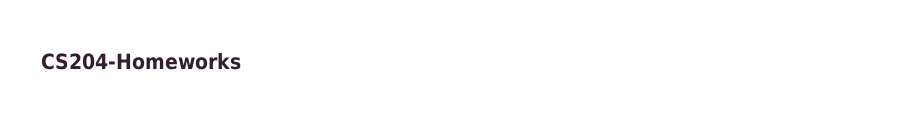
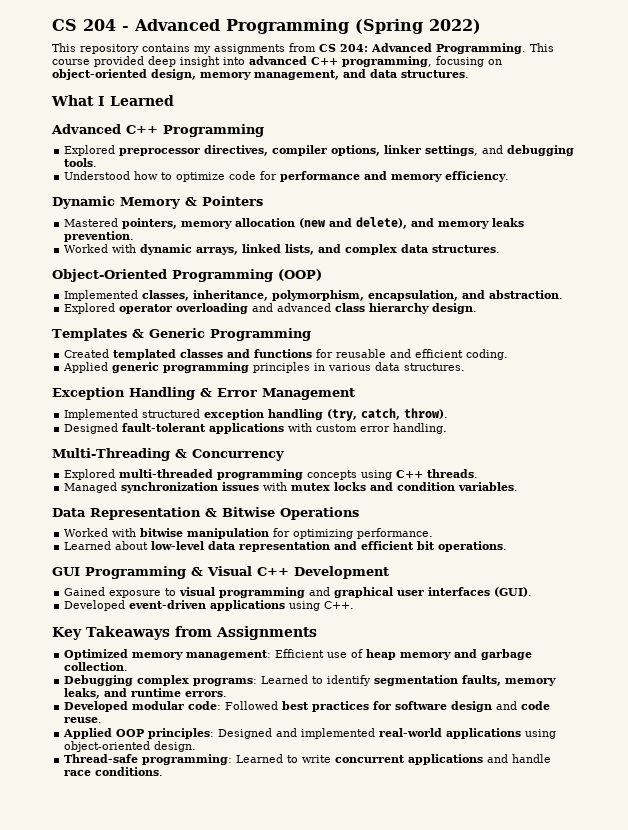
- CS204-Homeworks
+ CS 204 - Advanced Programming (Spring 2022)
+ This repository contains my assignments from CS 204: Advanced Programming. This course provided deep insight into advanced C++ programming, focusing on object-oriented design, memory management, and data structures.
+ What I Learned
+ Advanced C++ Programming
+ Explored preprocessor directives, compiler options, linker settings, and debugging tools.
+ Understood how to optimize code for performance and memory efficiency.
+ Dynamic Memory & Pointers
+ Mastered pointers, memory allocation (new and delete), and memory leaks prevention.
+ Worked with dynamic arrays, linked lists, and complex data structures.
+ Object-Oriented Programming (OOP)
+ Implemented classes, inheritance, polymorphism, encapsulation, and abstraction.
+ Explored operator overloading and advanced class hierarchy design.
+ Templates & Generic Programming
+ Created templated classes and functions for reusable and efficient coding.
+ Applied generic programming principles in various data structures.
+ Exception Handling & Error Management
+ Implemented structured exception handling (try, catch, throw).
+ Designed fault-tolerant applications with custom error handling.
+ Multi-Threading & Concurrency
+ Explored multi-threaded programming concepts using C++ threads.
+ Managed synchronization issues with mutex locks and condition variables.
+ Data Representation & Bitwise Operations
+ Worked with bitwise manipulation for optimizing performance.
+ Learned about low-level data representation and efficient bit operations.
+ GUI Programming & Visual C++ Development
+ Gained exposure to visual programming and graphical user interfaces (GUI).
+ Developed event-driven applications using C++.
+ Key Takeaways from Assignments
+ Optimized memory management: Efficient use of heap memory and garbage collection.
+ Debugging complex programs: Learned to identify segmentation faults, memory leaks, and runtime errors.
+ Developed modular code: Followed best practices for software design and code reuse.
+ Applied OOP principles: Designed and implemented real-world applications using object-oriented design.
+ Thread-safe programming: Learned to write concurrent applications and handle race conditions.

